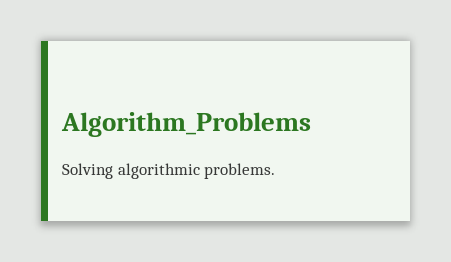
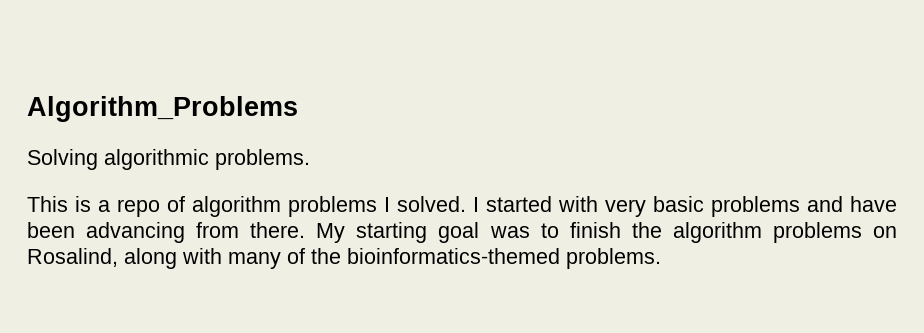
+ This is a repo of algorithm problems I solved. I started with very basic problems and have been advancing from there. My starting goal was to finish the algorithm problems on Rosalind, along with many of the bioinformatics-themed problems.

